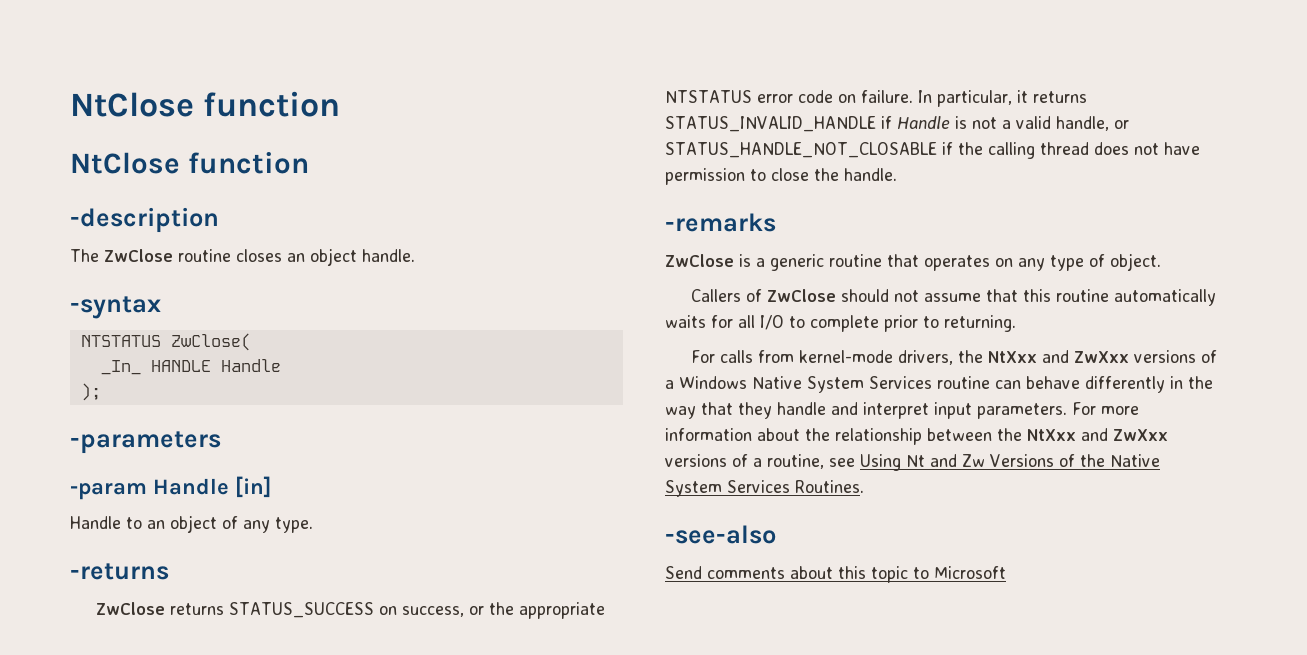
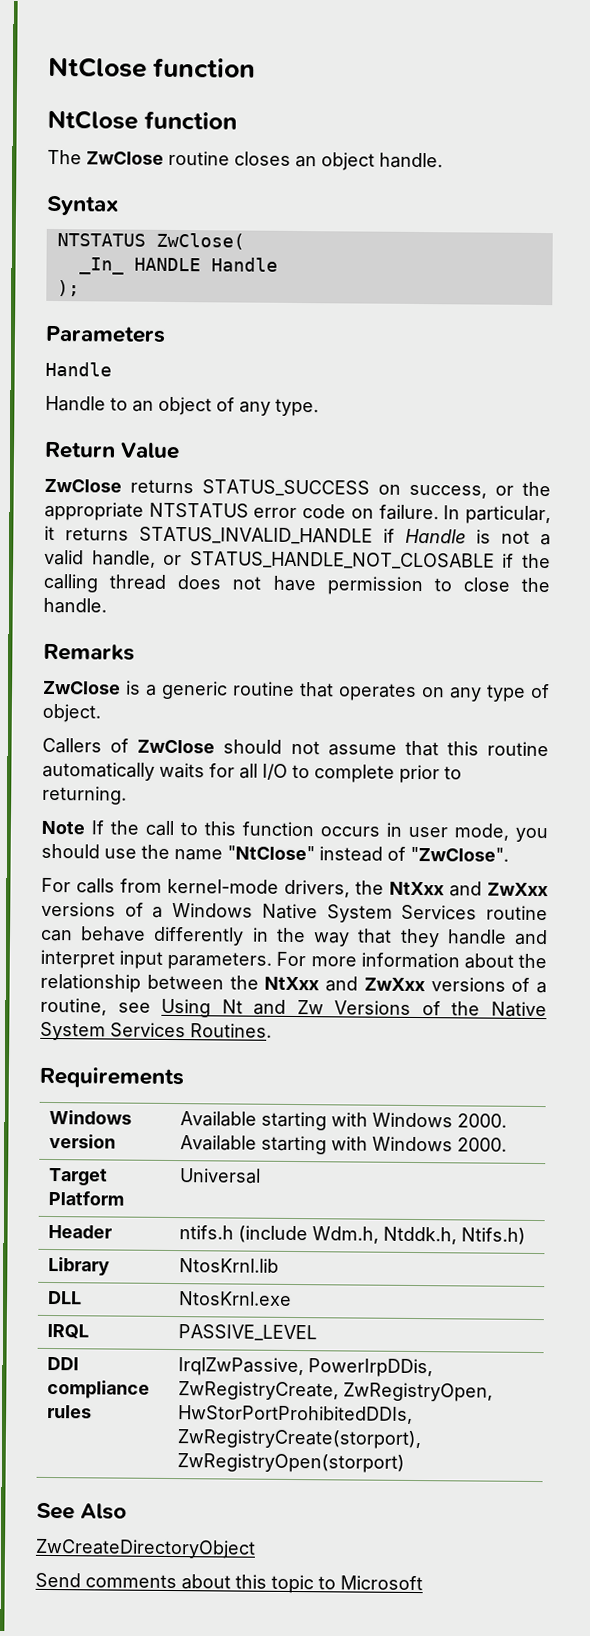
- -description
- -syntax
+ Syntax
- -parameters
- -param Handle [in]
+ Parameters
+ Handle
- -returns
+ Return Value
- -remarks
+ Remarks
+ Note If the call to this function occurs in user mode, you should use the name "NtClose" instead of "ZwClose".
- -see-also
+ Requirements
+ Windows version | Available starting with Windows 2000. Available starting with Windows 2000.
+ Target Platform | Universal
+ Header | ntifs.h (include Wdm.h, Ntddk.h, Ntifs.h)
+ Library | NtosKrnl.lib
+ DLL | NtosKrnl.exe
+ IRQL | PASSIVE_LEVEL
+ DDI compliance rules | IrqlZwPassive, PowerIrpDDis, ZwRegistryCreate, ZwRegistryOpen, HwStorPortProhibitedDDIs, ZwRegistryCreate(storport), ZwRegistryOpen(storport)
+ See Also
+ ZwCreateDirectoryObject

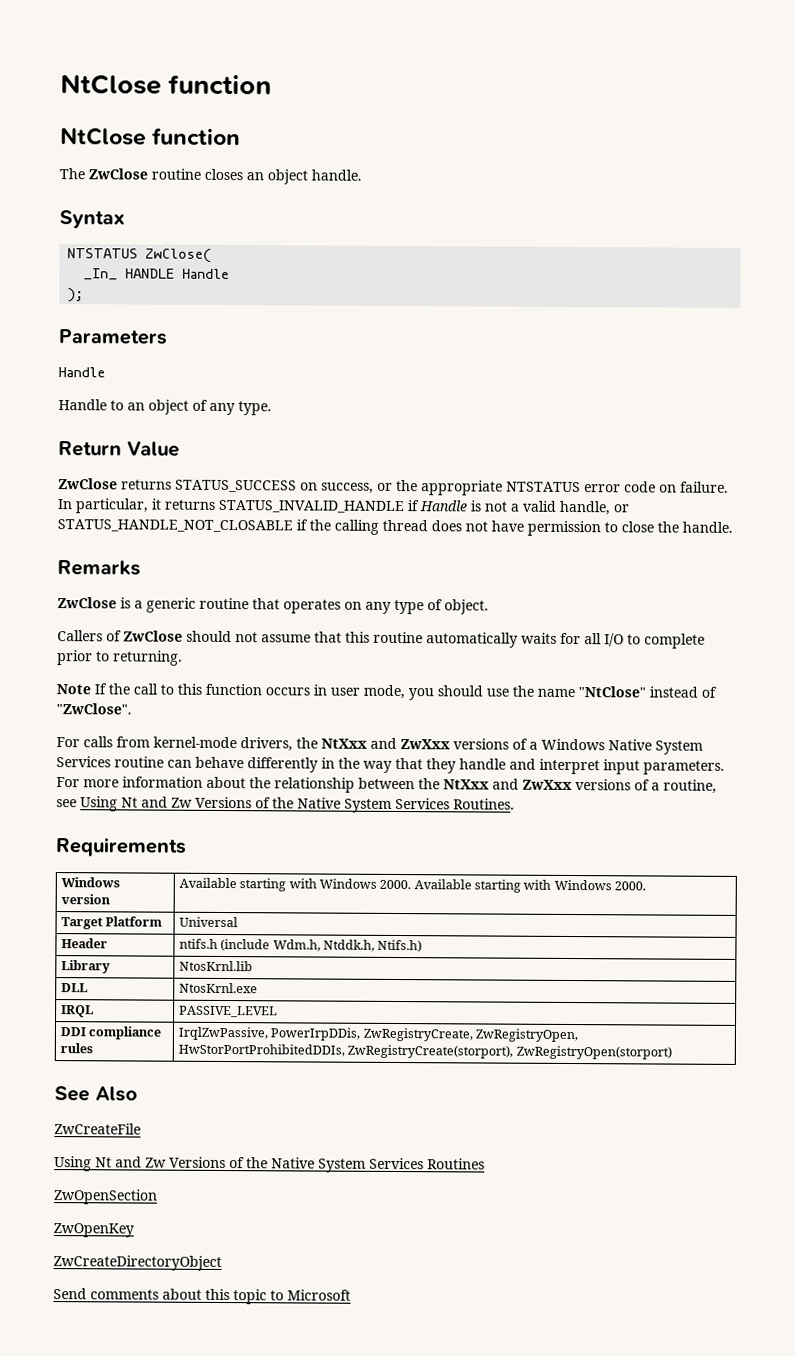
+ ZwCreateFile
+ Using Nt and Zw Versions of the Native System Services Routines
+ ZwOpenSection
+ ZwOpenKey

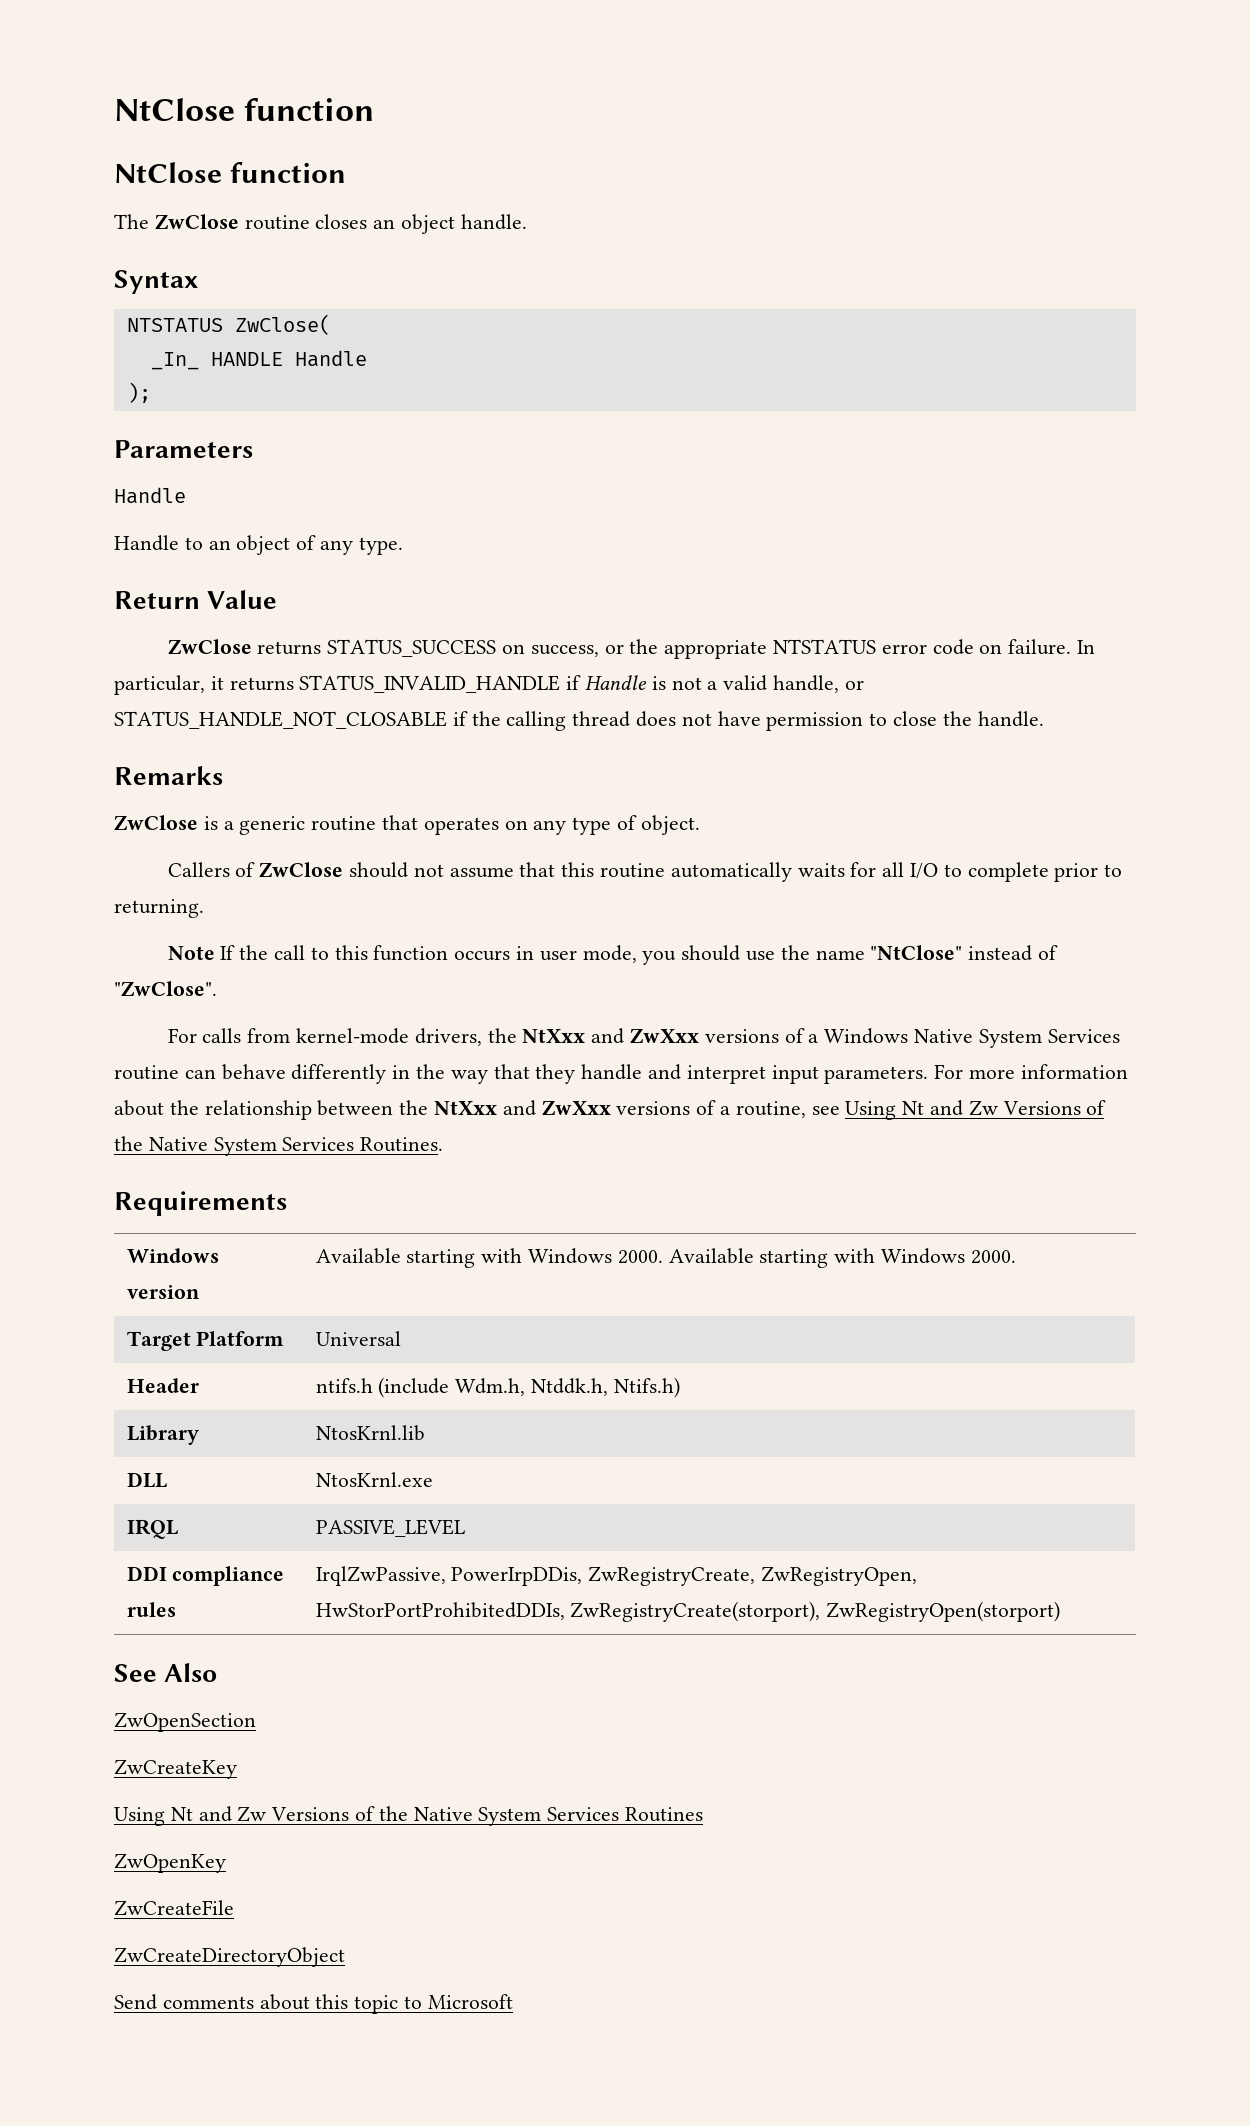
- ZwCreateFile
+ ZwOpenSection
+ ZwCreateKey
- ZwOpenSection
  ZwOpenKey
+ ZwCreateFile

